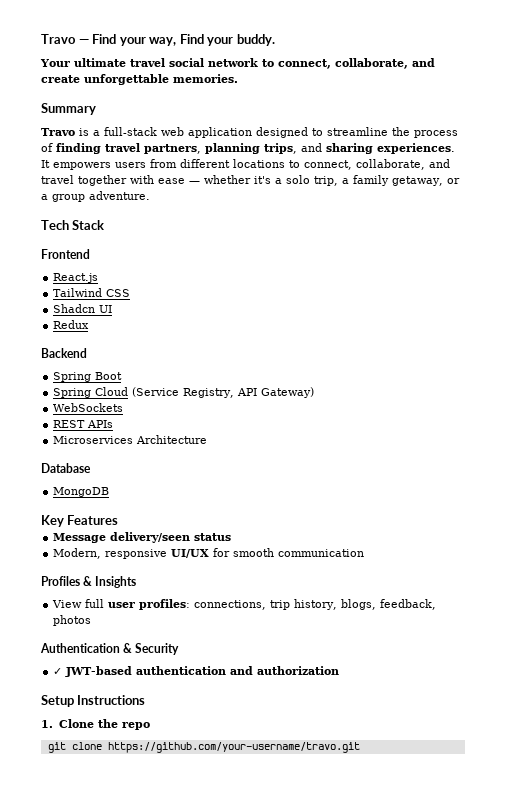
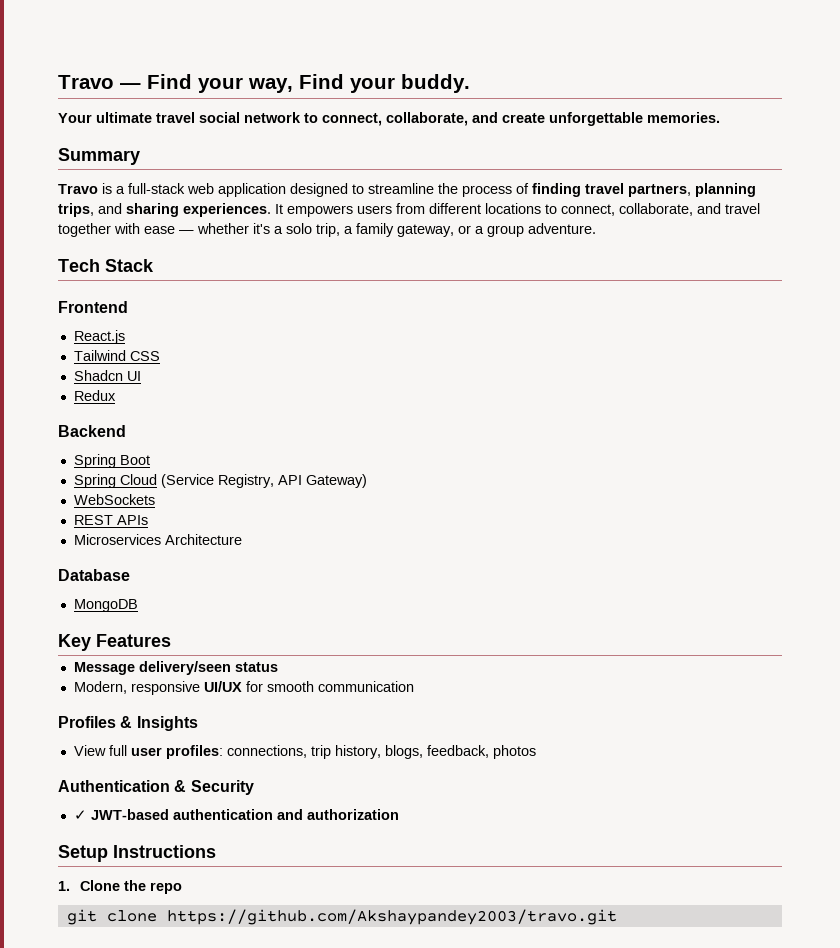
- It empowers users from different locations to connect, collaborate, and travel together with ease — whether it's a solo trip, a family getaway, or a group adventure.
+ It empowers users from different locations to connect, collaborate, and travel together with ease — whether it's a solo trip, a family gateway, or a group adventure.
- git clone https://github.com/your-username/travo.git
+ git clone https://github.com/Akshaypandey2003/travo.git

